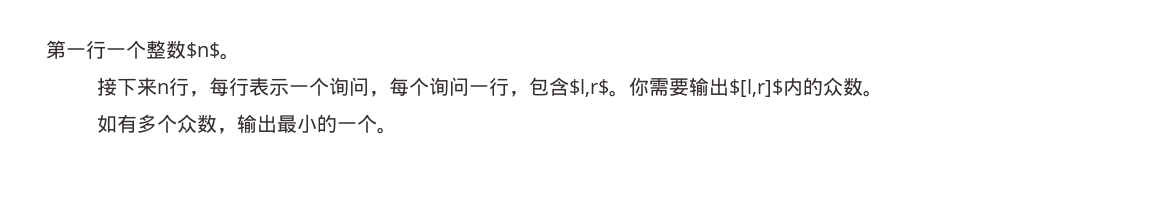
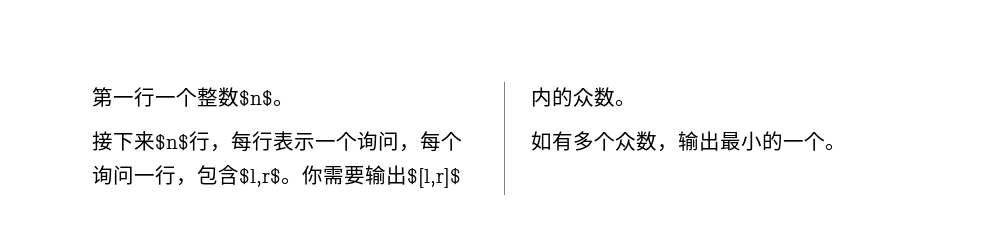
- 接下来n行，每行表示一个询问，每个询问一行，包含$l,r$。
+ 接下来$n$行，每行表示一个询问，每个询问一行，包含$l,r$。

